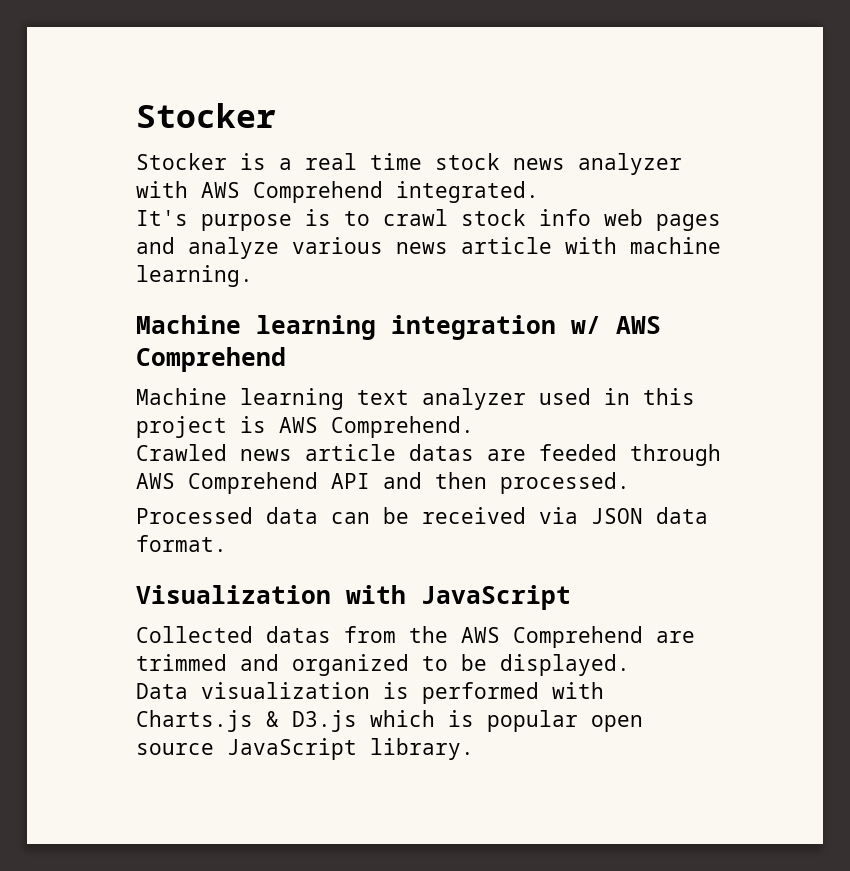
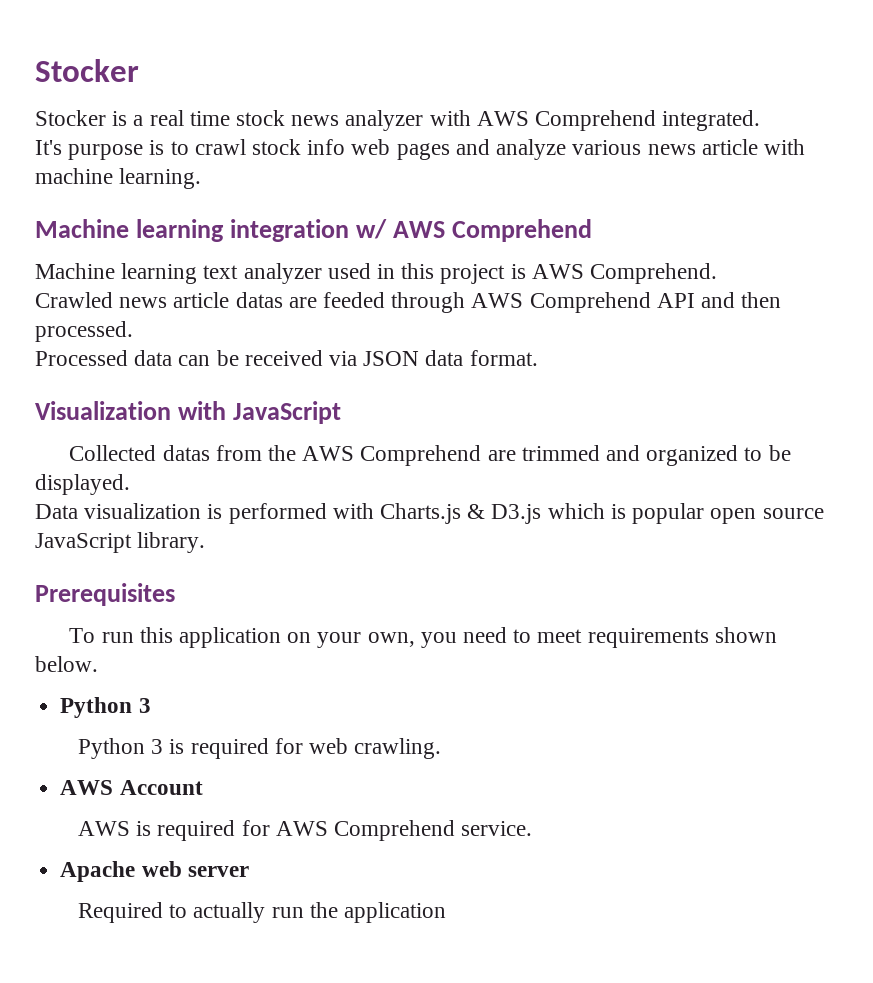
+ Prerequisites
+ To run this application on your own, you need to meet requirements shown below.
+ Python 3
+ Python 3 is required for web crawling.
+ AWS Account
+ AWS is required for AWS Comprehend service.
+ Apache web server
+ Required to actually run the application

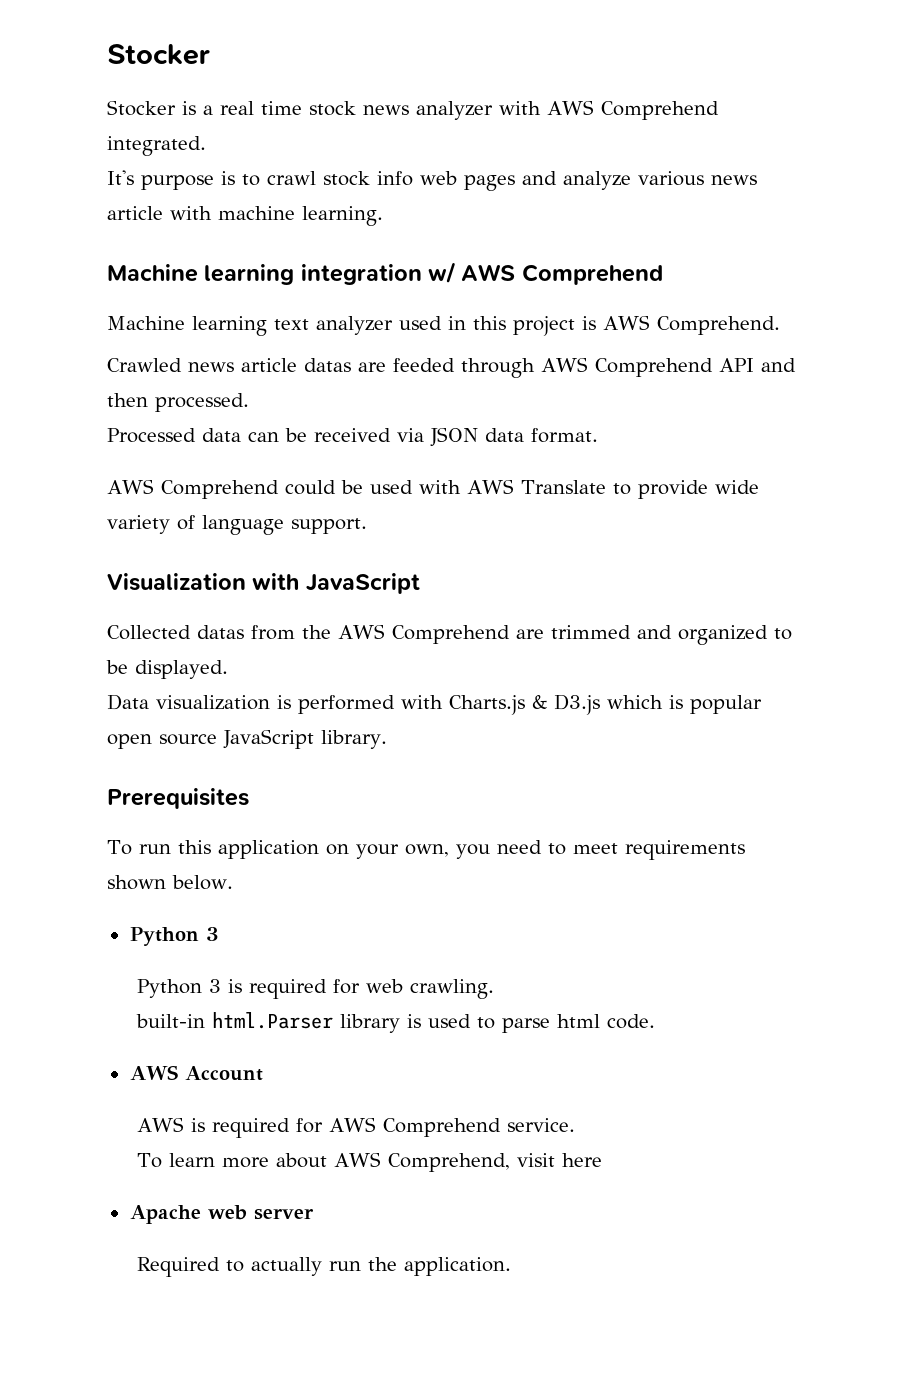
+ AWS Comprehend could be used with AWS Translate to provide wide variety of language support.
+ built-in html.Parser library is used to parse html code.
+ To learn more about AWS Comprehend, visit here
- Required to actually run the application
+ Required to actually run the application.

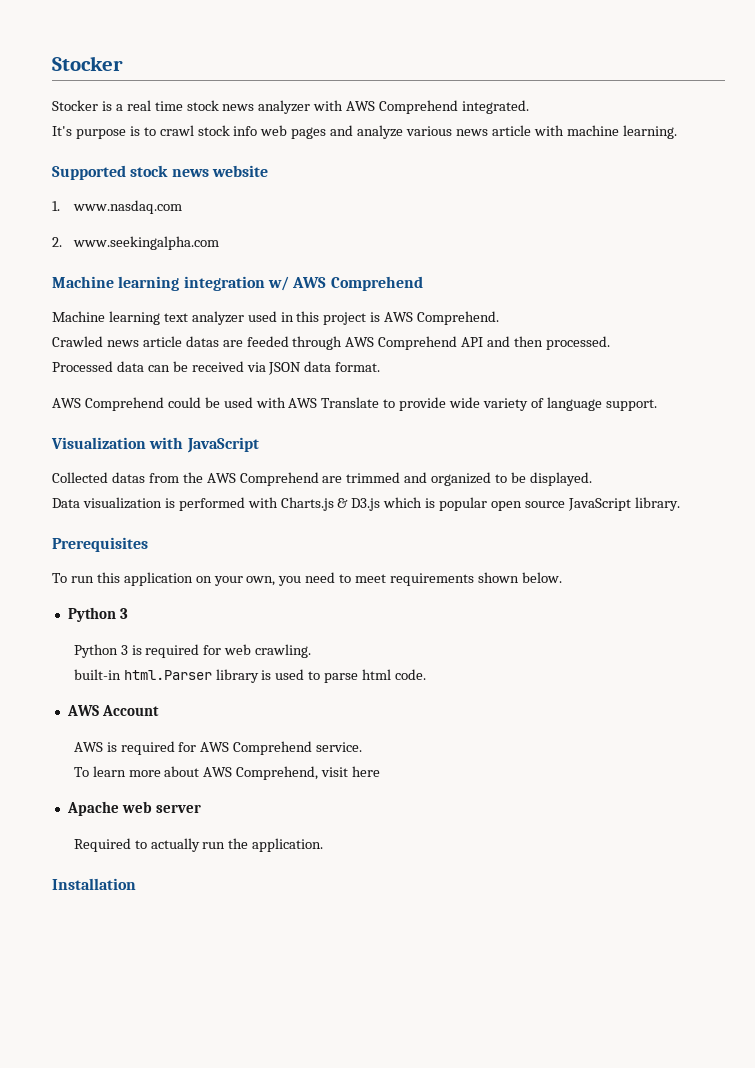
+ Supported stock news website
+ 1. www.nasdaq.com
+ 2. www.seekingalpha.com
+ Installation

